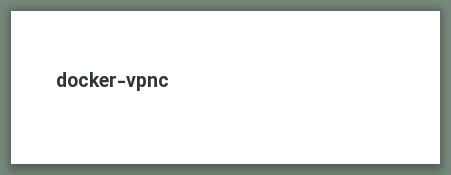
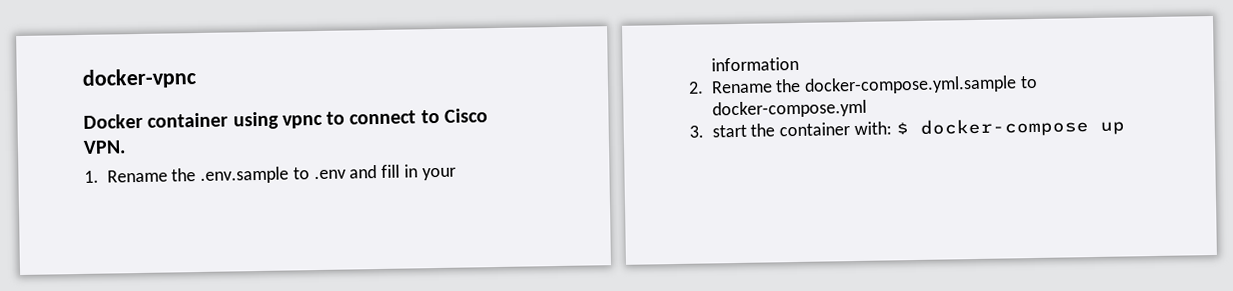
+ Docker container using vpnc to connect to Cisco VPN.
+ 1. Rename the .env.sample to .env and fill in your information
+ 2. Rename the docker-compose.yml.sample to docker-compose.yml
+ 3. start the container with: $ docker-compose up

